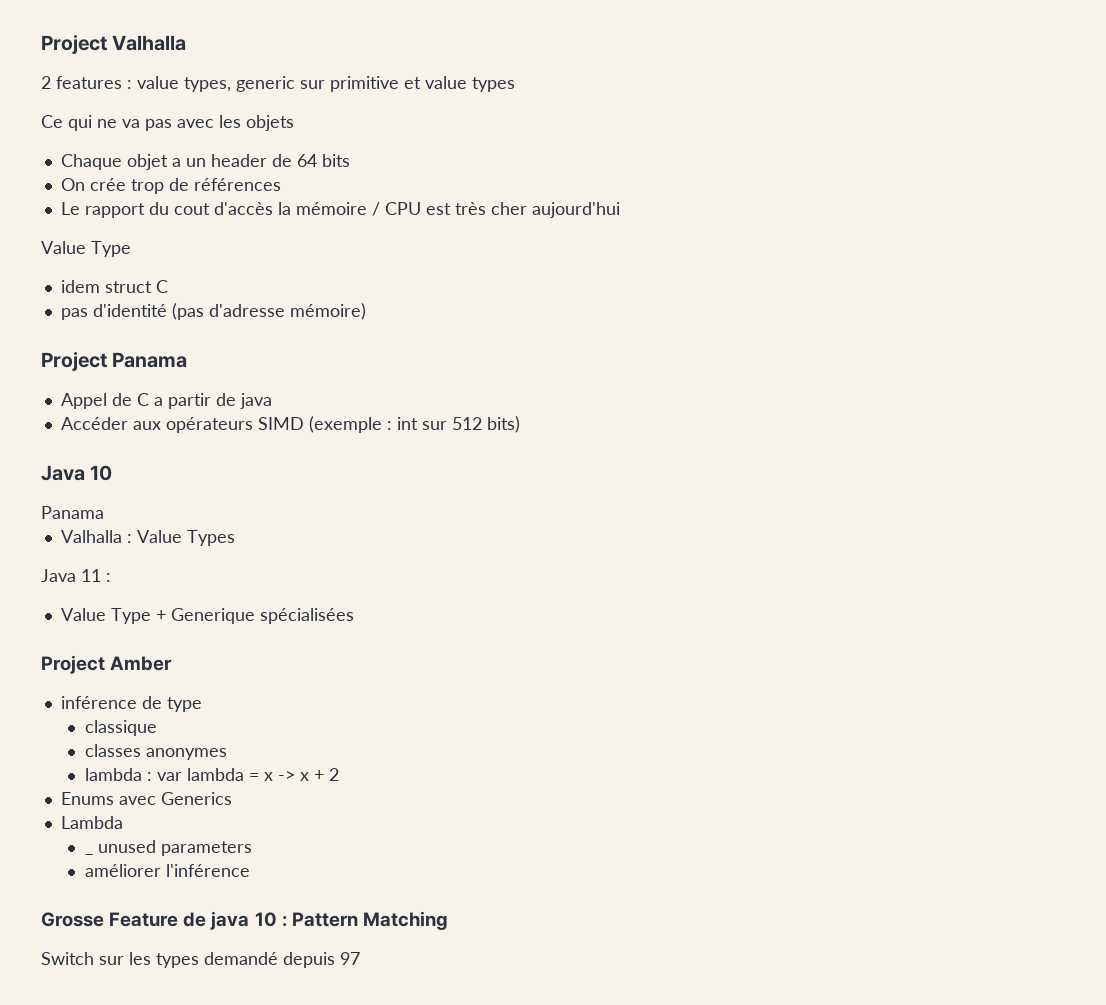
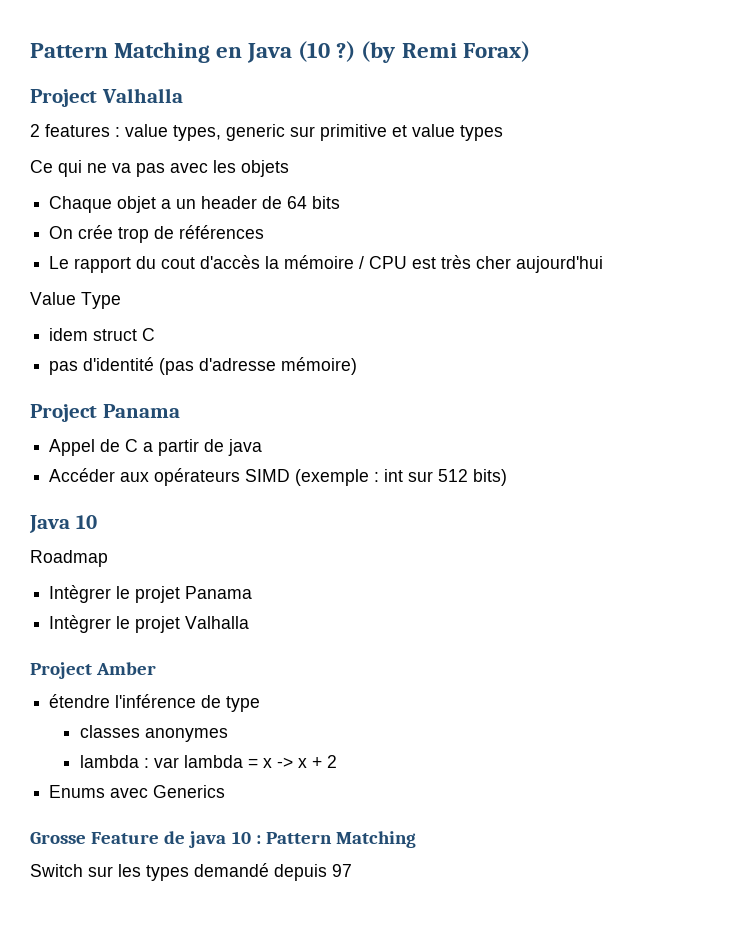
+ Pattern Matching en Java (10 ?) (by Remi Forax)
  Java 10
- Panama
- Valhalla : Value Types
- Java 11 :
- Value Type + Generique spécialisées
+ Roadmap
+ Intègrer le projet Panama
+ Intègrer le projet Valhalla
- inférence de type
+ étendre l'inférence de type
- classique
- Lambda
- _ unused parameters
- améliorer l'inférence

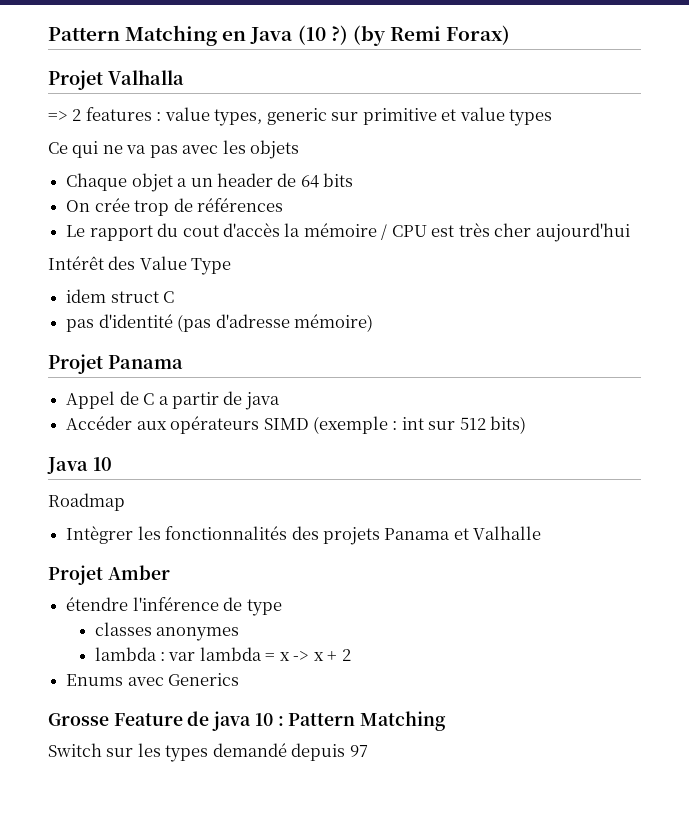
- Project Valhalla
- 2 features : value types, generic sur primitive et value types
+ Projet Valhalla
+ => 2 features : value types, generic sur primitive et value types
- Value Type
+ Intérêt des Value Type
- Project Panama
+ Projet Panama
- Intègrer le projet Panama
- Intègrer le projet Valhalla
- Project Amber
+ Intègrer les fonctionnalités des projets Panama et Valhalle
+ Projet Amber

